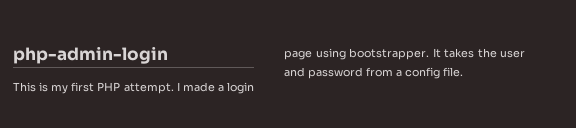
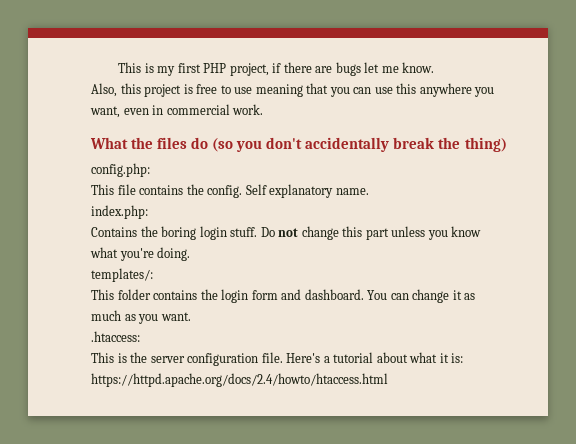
- php-admin-login
- This is my first PHP attempt. I made a login page using bootstrapper. It takes the user and password from a config file.
+ This is my first PHP project, if there are bugs let me know.
+ Also, this project is free to use meaning that you can use this anywhere you want, even in commercial work.
+ What the files do (so you don't accidentally break the thing)
+ config.php:
+ This file contains the config. Self explanatory name.
+ index.php:
+ Contains the boring login stuff. Do not change this part unless you know what you're doing.
+ templates/:
+ This folder contains the login form and dashboard. You can change it as much as you want.
+ .htaccess:
+ This is the server configuration file. Here's a tutorial about what it is: https://httpd.apache.org/docs/2.4/howto/htaccess.html

